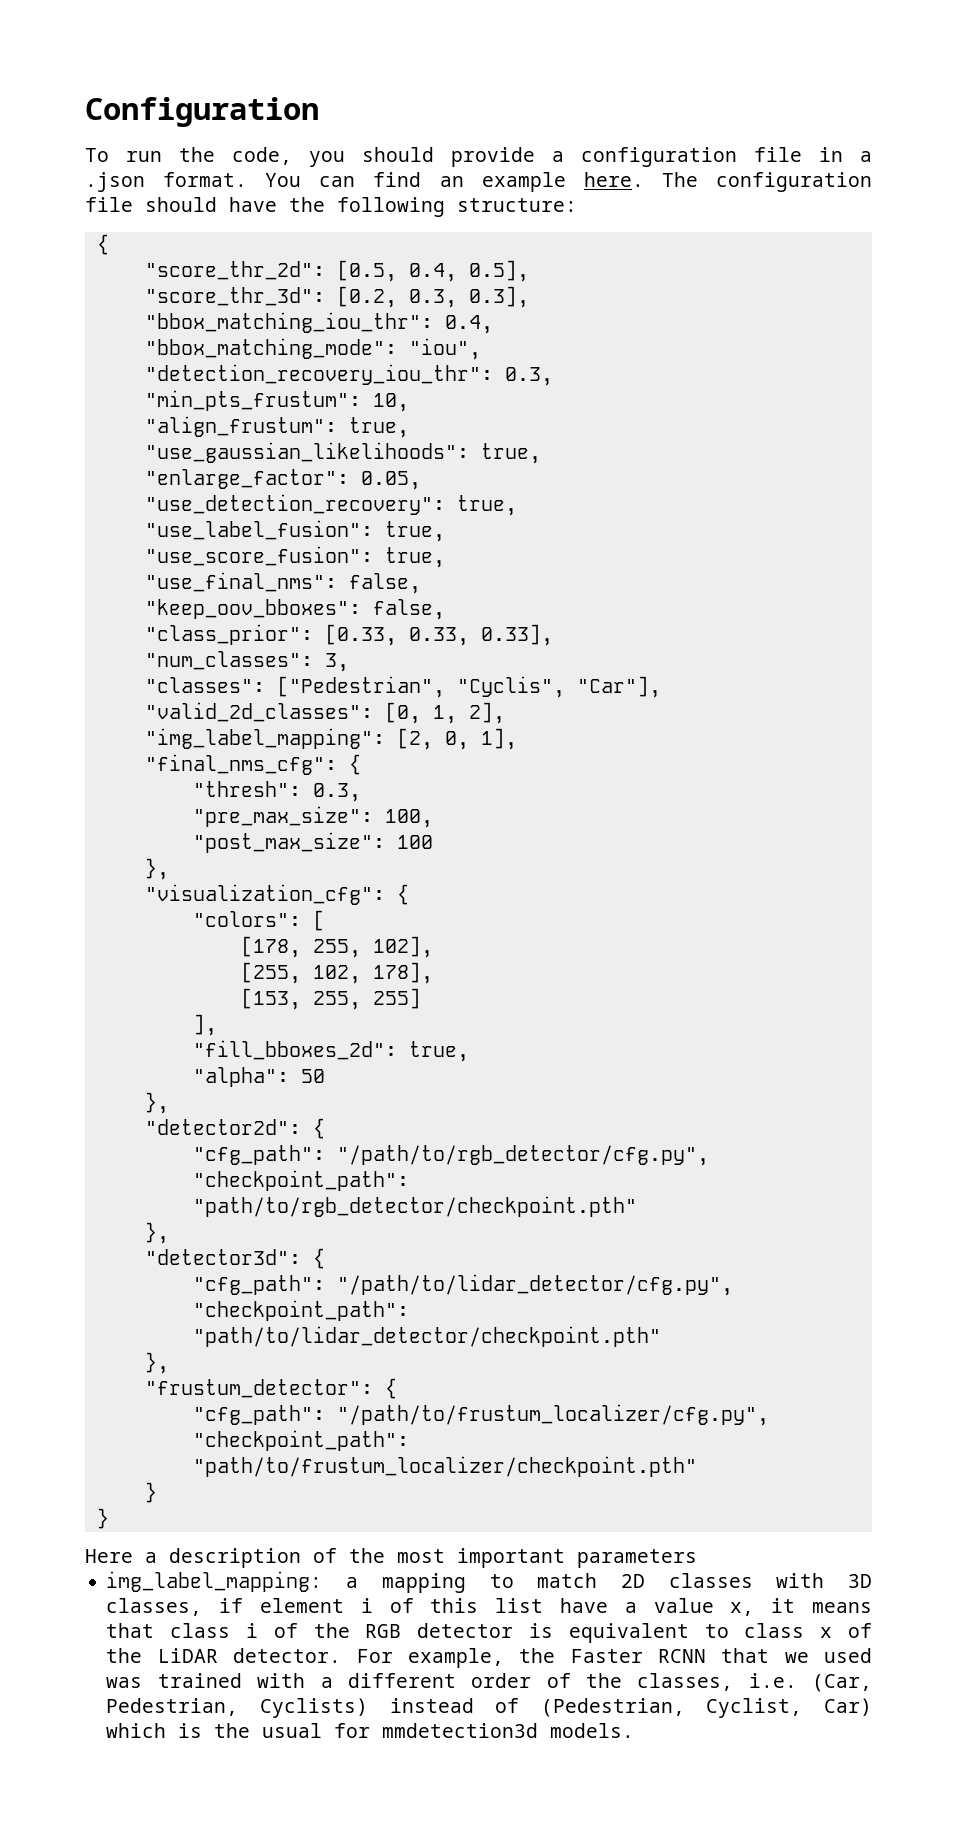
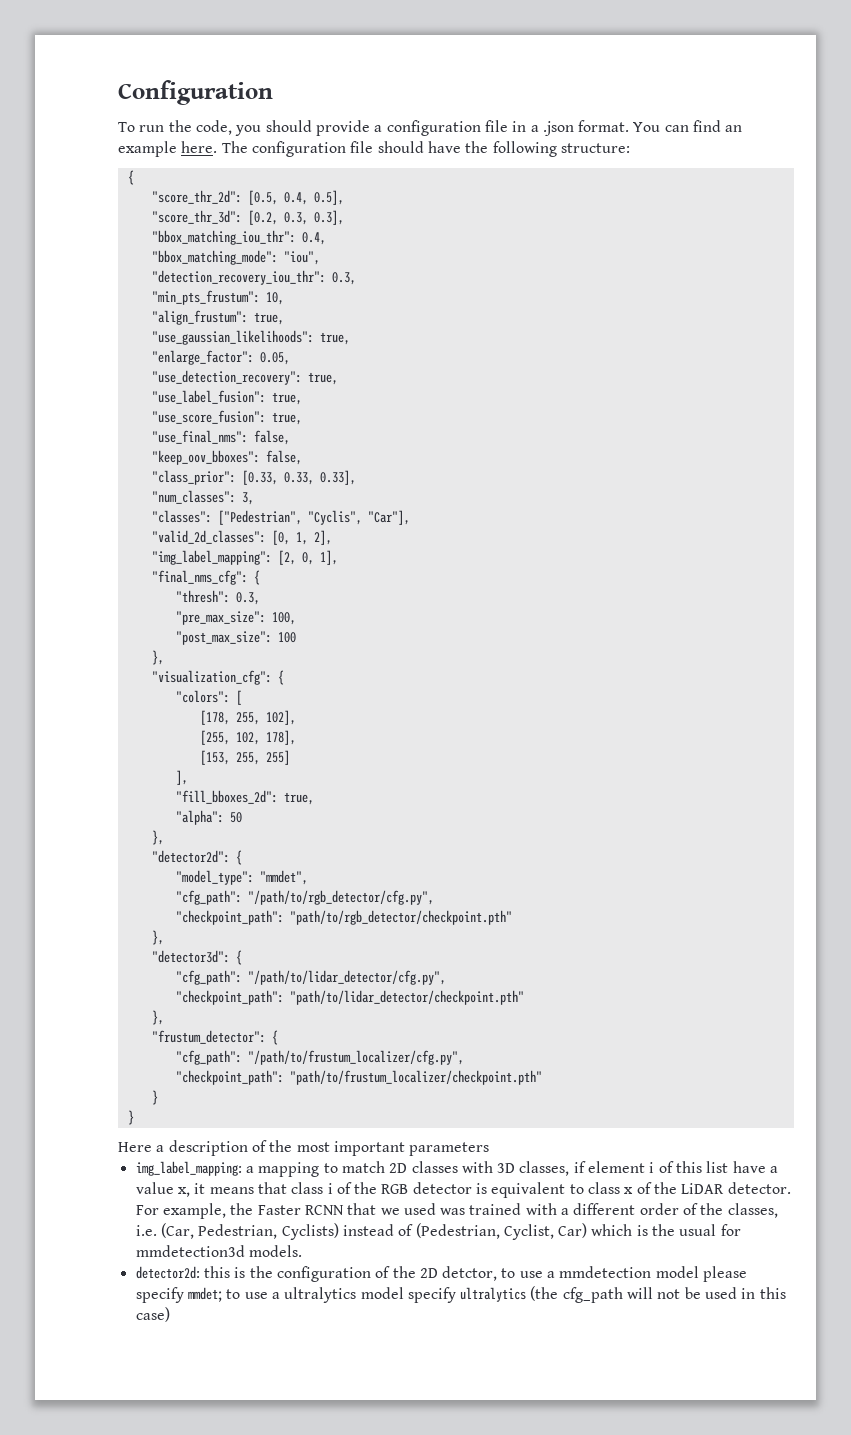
+ "model_type": "mmdet",
+ detector2d: this is the configuration of the 2D detctor, to use a mmdetection model please specify mmdet; to use a ultralytics model specify ultralytics (the cfg_path will not be used in this case)

